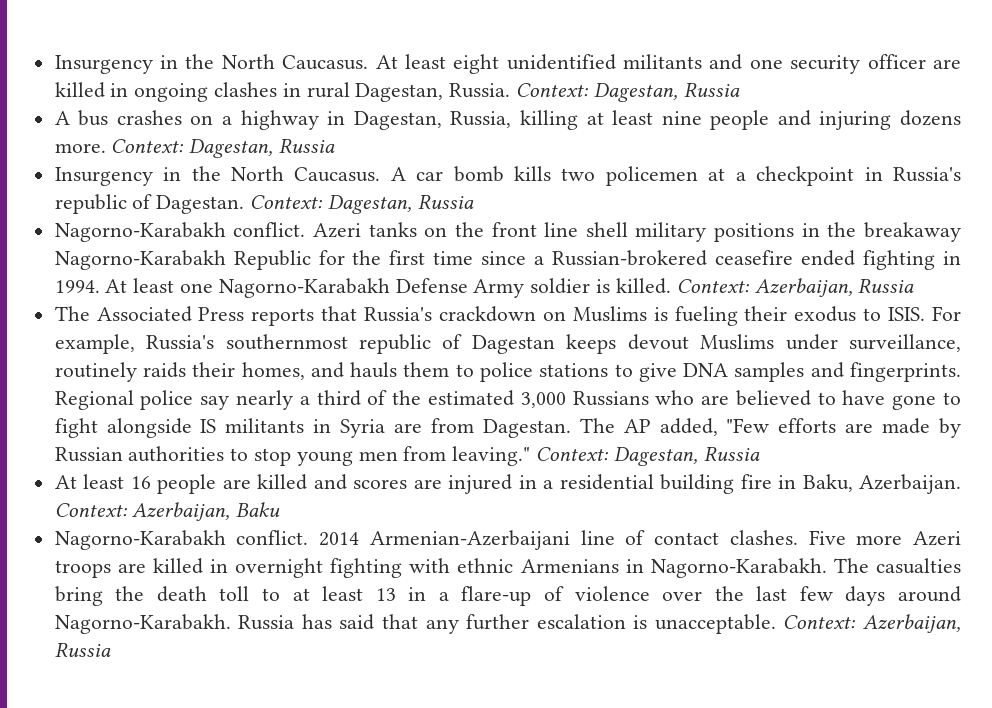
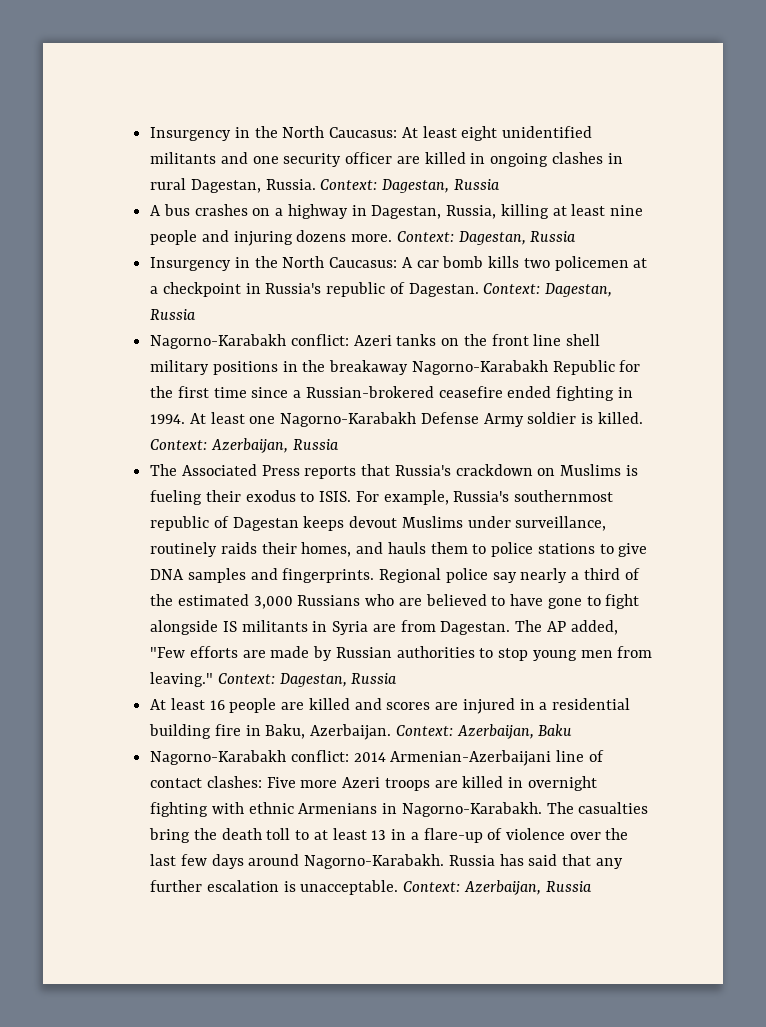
- Insurgency in the North Caucasus. At least eight unidentified militants and one security officer are killed in ongoing clashes in rural Dagestan, Russia.
+ Insurgency in the North Caucasus: At least eight unidentified militants and one security officer are killed in ongoing clashes in rural Dagestan, Russia.
- Insurgency in the North Caucasus. A car bomb kills two policemen at a checkpoint in Russia's republic of Dagestan.
+ Insurgency in the North Caucasus: A car bomb kills two policemen at a checkpoint in Russia's republic of Dagestan.
- Nagorno-Karabakh conflict. Azeri tanks on the front line shell military positions in the breakaway Nagorno-Karabakh Republic for the first time since a Russian-brokered ceasefire ended fighting in 1994.
+ Nagorno-Karabakh conflict: Azeri tanks on the front line shell military positions in the breakaway Nagorno-Karabakh Republic for the first time since a Russian-brokered ceasefire ended fighting in 1994.
- Nagorno-Karabakh conflict. 2014 Armenian-Azerbaijani line of contact clashes. Five more Azeri troops are killed in overnight fighting with ethnic Armenians in Nagorno-Karabakh.
+ Nagorno-Karabakh conflict: 2014 Armenian-Azerbaijani line of contact clashes: Five more Azeri troops are killed in overnight fighting with ethnic Armenians in Nagorno-Karabakh.

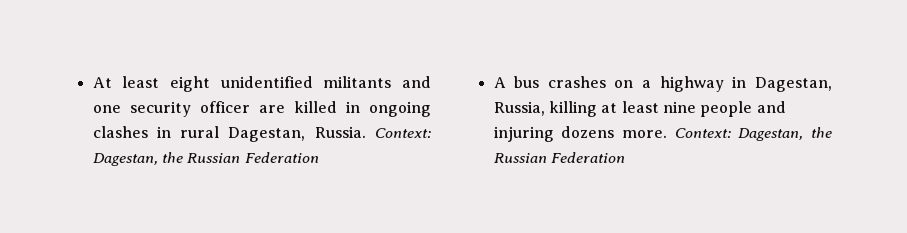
- Insurgency in the North Caucasus: At least eight unidentified militants and one security officer are killed in ongoing clashes in rural Dagestan, Russia. Context: Dagestan, Russia
+ At least eight unidentified militants and one security officer are killed in ongoing clashes in rural Dagestan, Russia. Context: Dagestan, the Russian Federation
- A bus crashes on a highway in Dagestan, Russia, killing at least nine people and injuring dozens more. Context: Dagestan, Russia
- Insurgency in the North Caucasus: A car bomb kills two policemen at a checkpoint in Russia's republic of Dagestan. Context: Dagestan, Russia
- Nagorno-Karabakh conflict: Azeri tanks on the front line shell military positions in the breakaway Nagorno-Karabakh Republic for the first time since a Russian-brokered ceasefire ended fighting in 1994. At least one Nagorno-Karabakh Defense Army soldier is killed. Context: Azerbaijan, Russia
- The Associated Press reports that Russia's crackdown on Muslims is fueling their exodus to ISIS. For example, Russia's southernmost republic of Dagestan keeps devout Muslims under surveillance, routinely raids their homes, and hauls them to police stations to give DNA samples and fingerprints. Regional police say nearly a third of the estimated 3,000 Russians who are believed to have gone to fight alongside IS militants in Syria are from Dagestan. The AP added, "Few efforts are made by Russian authorities to stop young men from leaving." Context: Dagestan, Russia
- At least 16 people are killed and scores are injured in a residential building fire in Baku, Azerbaijan. Context: Azerbaijan, Baku
- Nagorno-Karabakh conflict: 2014 Armenian-Azerbaijani line of contact clashes: Five more Azeri troops are killed in overnight fighting with ethnic Armenians in Nagorno-Karabakh. The casualties bring the death toll to at least 13 in a flare-up of violence over the last few days around Nagorno-Karabakh. Russia has said that any further escalation is unacceptable. Context: Azerbaijan, Russia
+ A bus crashes on a highway in Dagestan, Russia, killing at least nine people and injuring dozens more. Context: Dagestan, the Russian Federation

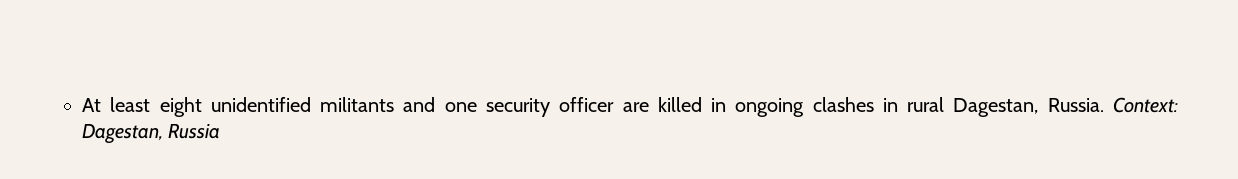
- At least eight unidentified militants and one security officer are killed in ongoing clashes in rural Dagestan, Russia. Context: Dagestan, the Russian Federation
- A bus crashes on a highway in Dagestan, Russia, killing at least nine people and injuring dozens more. Context: Dagestan, the Russian Federation
+ At least eight unidentified militants and one security officer are killed in ongoing clashes in rural Dagestan, Russia. Context: Dagestan, Russia

